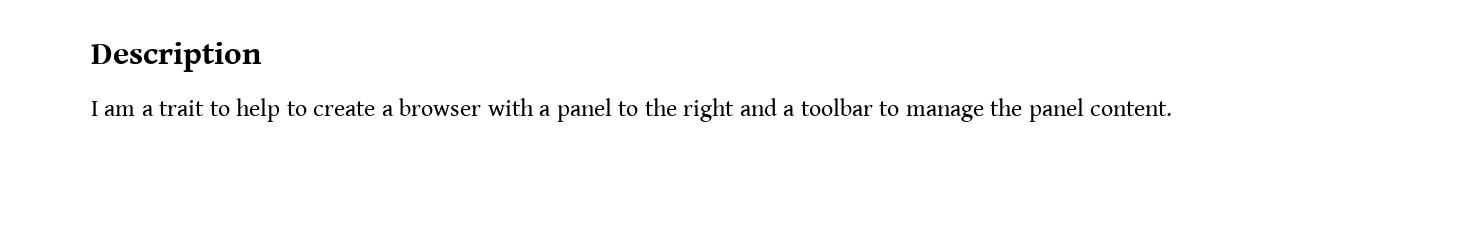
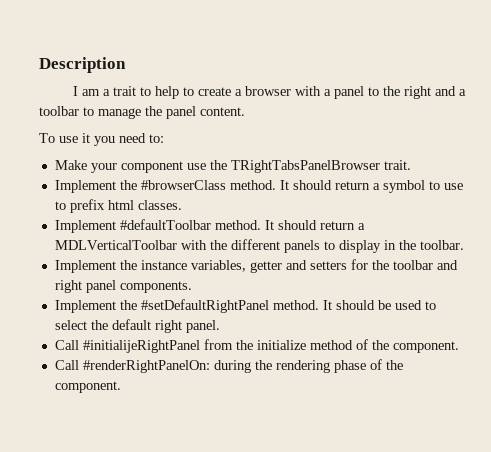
+ To use it you need to:
+ Make your component use the TRightTabsPanelBrowser trait.
+ Implement the #browserClass method. It should return a symbol to use to prefix html classes.
+ Implement #defaultToolbar method. It should return a MDLVerticalToolbar with the different panels to display in the toolbar.
+ Implement the instance variables, getter and setters for the toolbar and right panel components.
+ Implement the #setDefaultRightPanel method. It should be used to select the default right panel.
+ Call #initialijeRightPanel from the initialize method of the component.
+ Call #renderRightPanelOn: during the rendering phase of the component.

